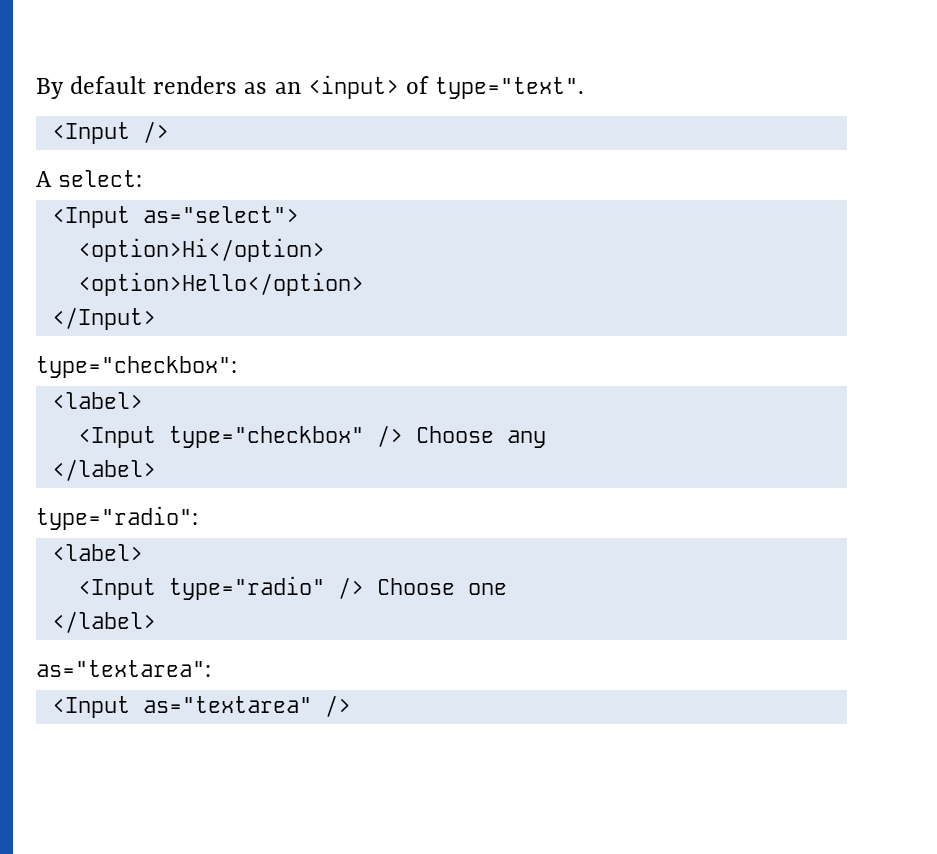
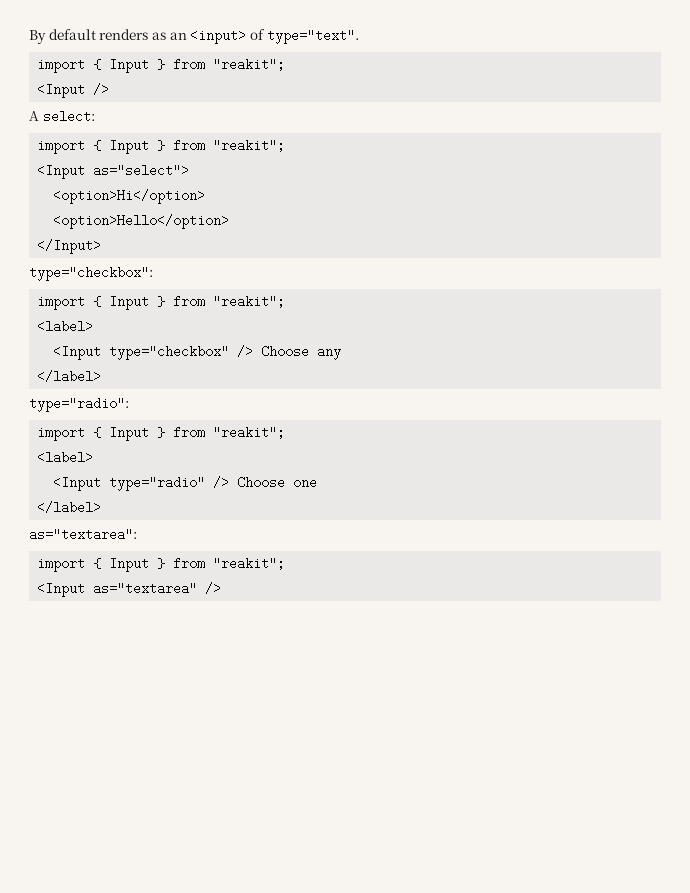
  By default renders as an <input> of type="text".
+ import { Input } from "reakit";
  <Input />
  A select:
+ import { Input } from "reakit";
  type="checkbox":
+ import { Input } from "reakit";
  type="radio":
+ import { Input } from "reakit";
  as="textarea":
+ import { Input } from "reakit";

